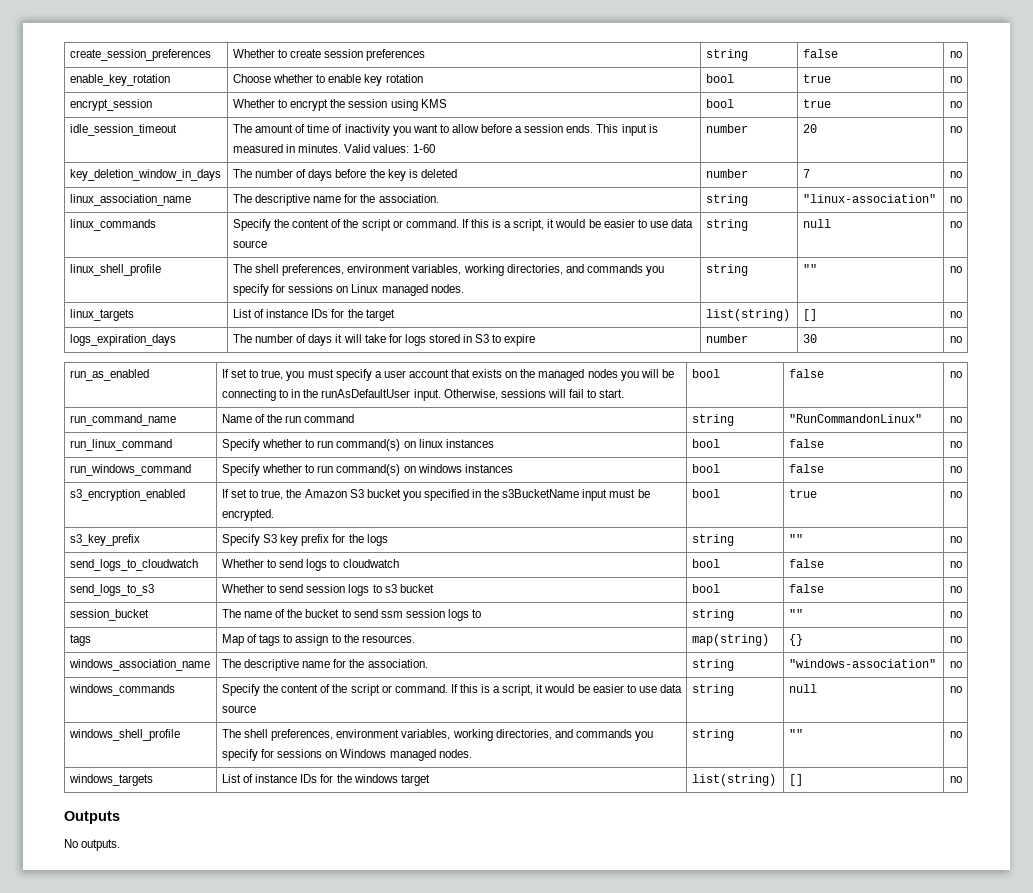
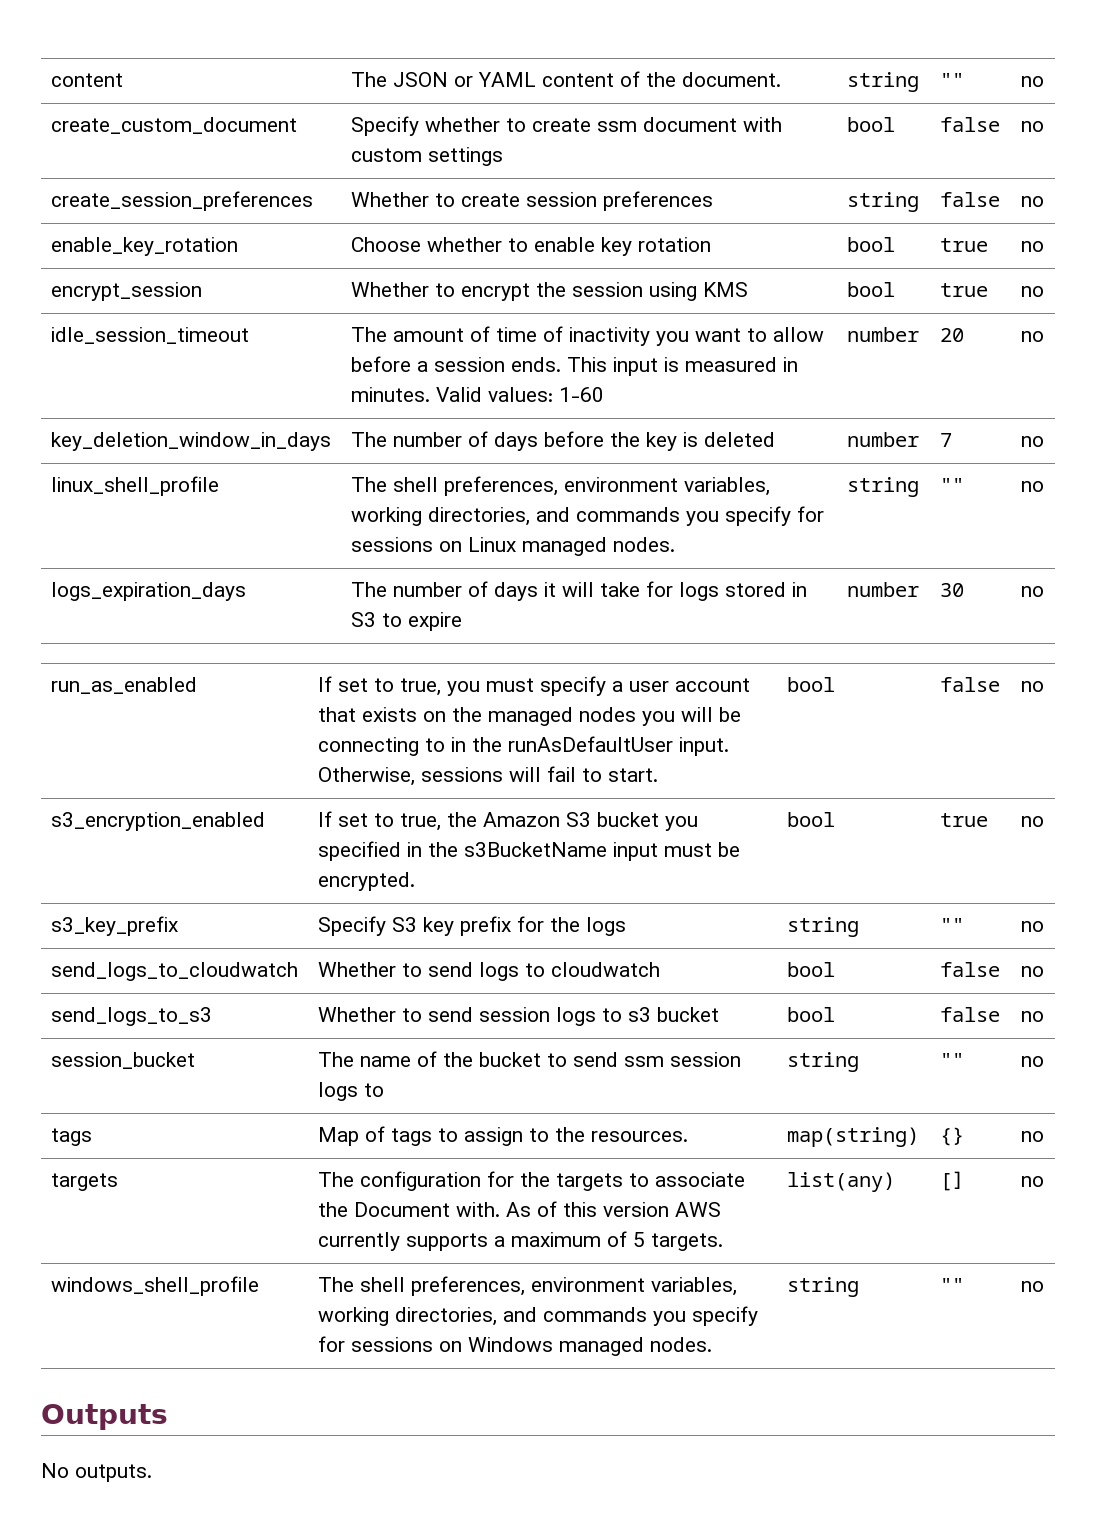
+ content | The JSON or YAML content of the document. | string | "" | no
+ create_custom_document | Specify whether to create ssm document with custom settings | bool | false | no
- linux_association_name | The descriptive name for the association. | string | "linux-association" | no
- linux_commands | Specify the content of the script or command. If this is a script, it would be easier to use data source | string | null | no
- linux_targets | List of instance IDs for the target | list(string) | [] | no
- run_command_name | Name of the run command | string | "RunCommandonLinux" | no
- run_linux_command | Specify whether to run command(s) on linux instances | bool | false | no
- run_windows_command | Specify whether to run command(s) on windows instances | bool | false | no
- windows_association_name | The descriptive name for the association. | string | "windows-association" | no
- windows_commands | Specify the content of the script or command. If this is a script, it would be easier to use data source | string | null | no
+ targets | The configuration for the targets to associate the Document with. As of this version AWS currently supports a maximum of 5 targets. | list(any) | [] | no
- windows_targets | List of instance IDs for the windows target | list(string) | [] | no

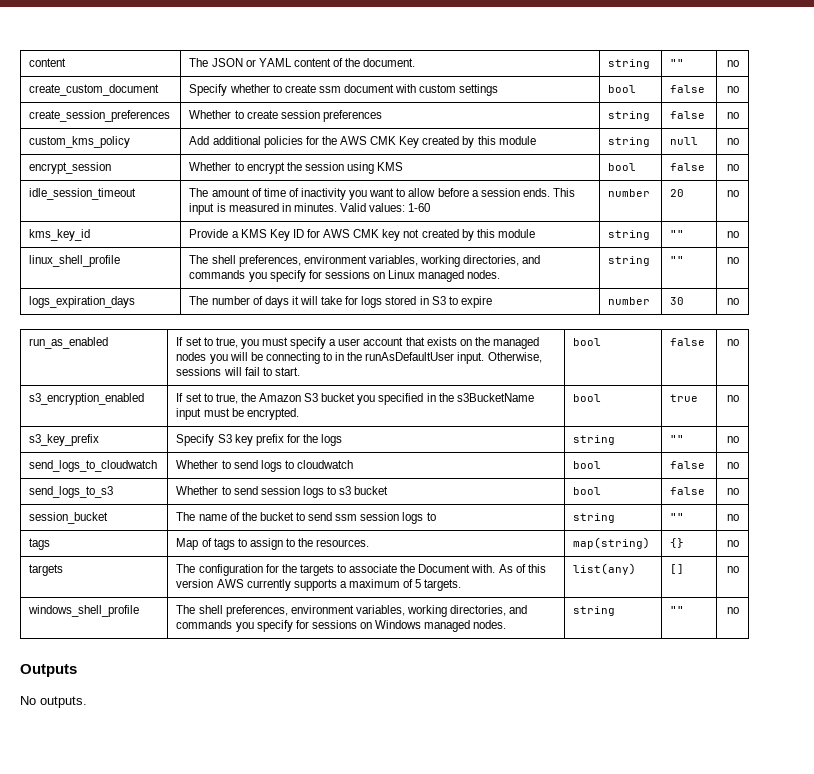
- enable_key_rotation | Choose whether to enable key rotation | bool | true | no
+ custom_kms_policy | Add additional policies for the AWS CMK Key created by this module | string | null | no
- encrypt_session | Whether to encrypt the session using KMS | bool | true | no
+ encrypt_session | Whether to encrypt the session using KMS | bool | false | no
- key_deletion_window_in_days | The number of days before the key is deleted | number | 7 | no
+ kms_key_id | Provide a KMS Key ID for AWS CMK key not created by this module | string | "" | no

